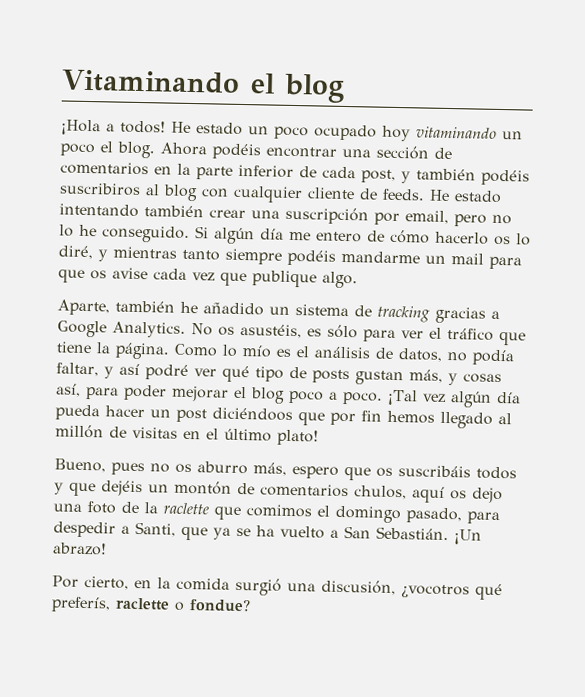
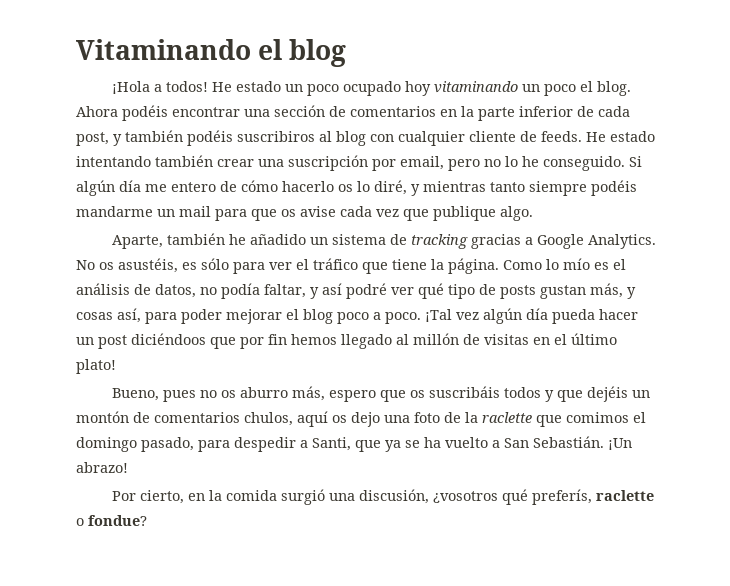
- Por cierto, en la comida surgió una discusión, ¿vocotros qué preferís, raclette o fondue?
+ Por cierto, en la comida surgió una discusión, ¿vosotros qué preferís, raclette o fondue?

